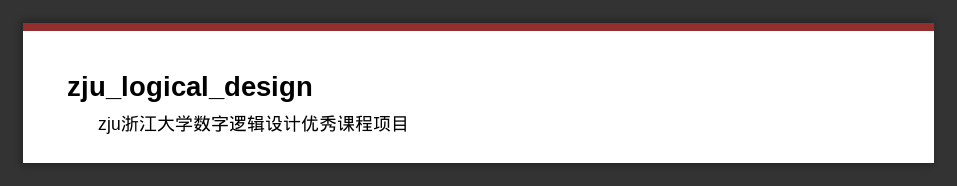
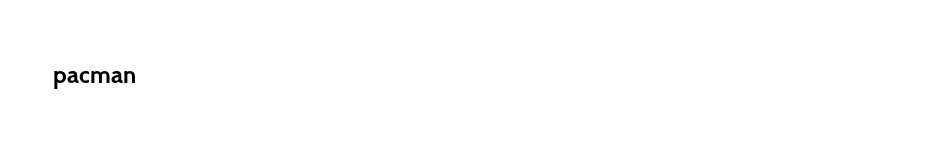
- zju_logical_design
- zju浙江大学数字逻辑设计优秀课程项目
+ pacman

